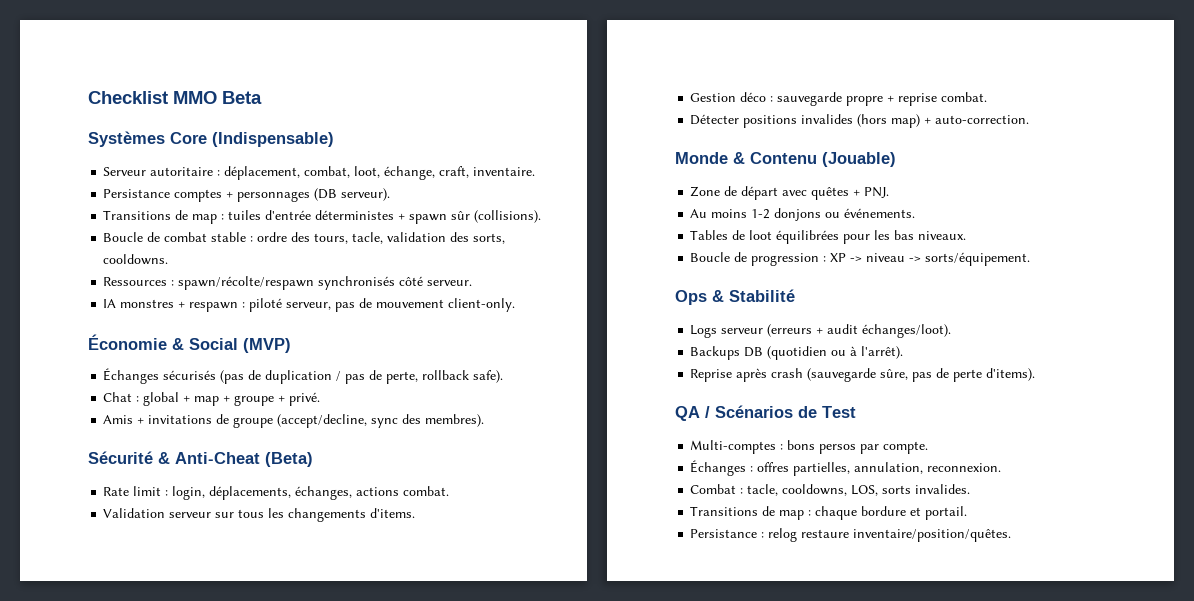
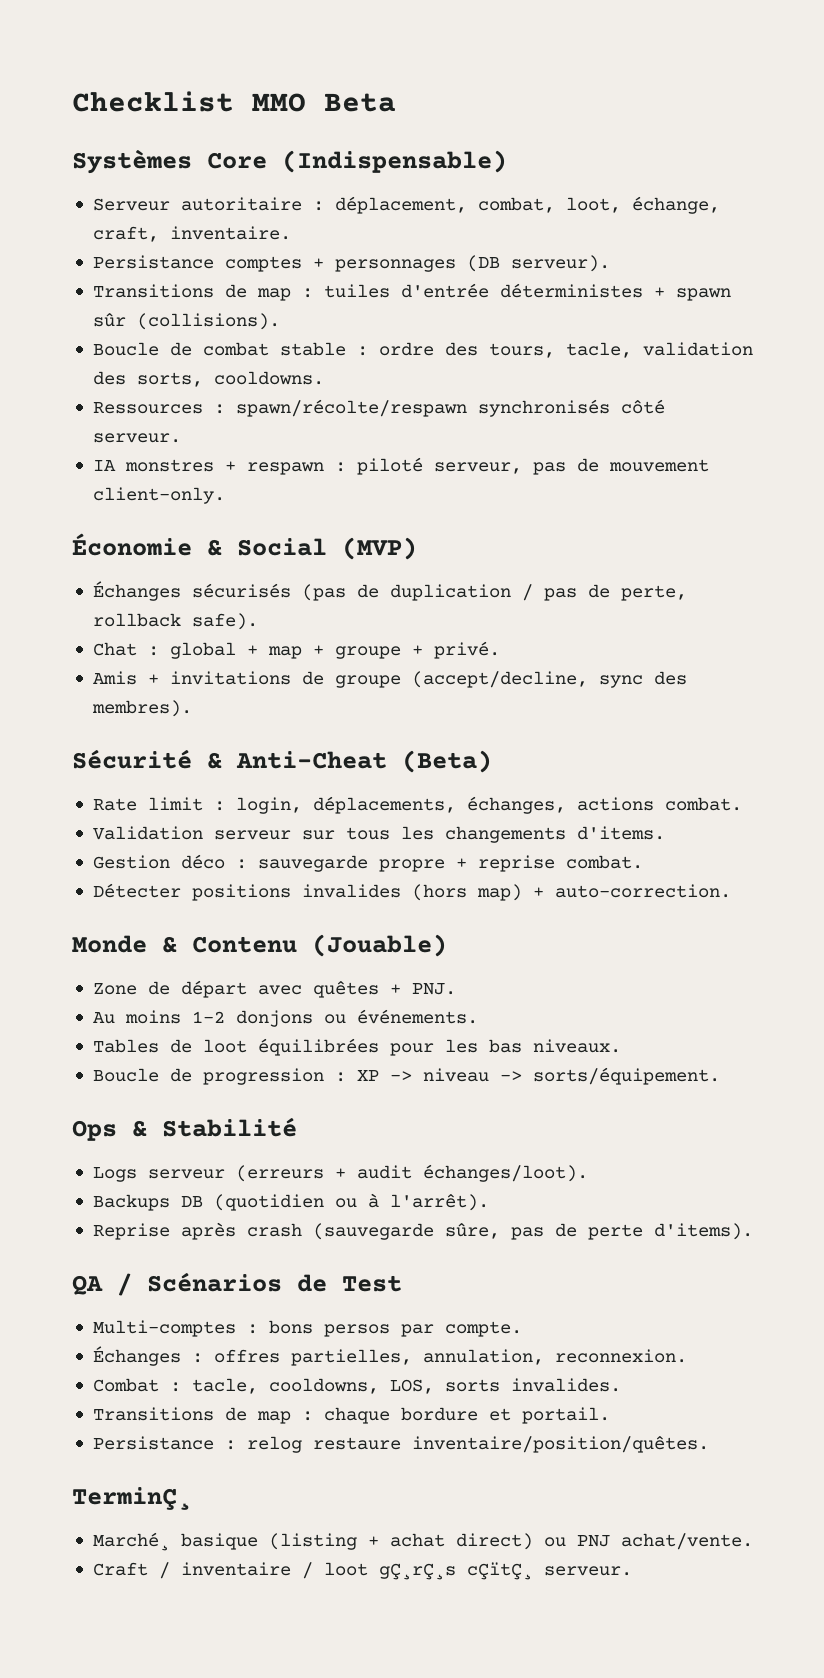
+ TerminÇ¸
+ Marché¸ basique (listing + achat direct) ou PNJ achat/vente.
+ Craft / inventaire / loot gÇ¸rÇ¸s cÇïtÇ¸ serveur.

